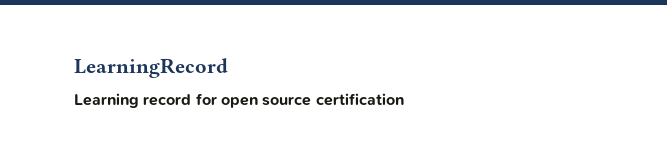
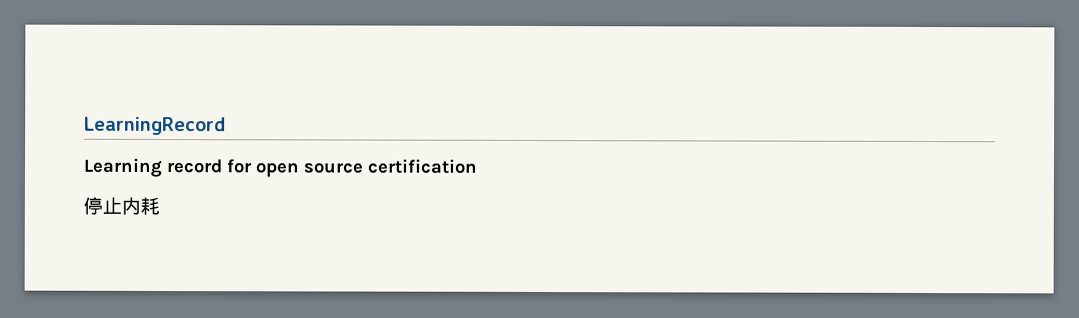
+ 停止内耗

